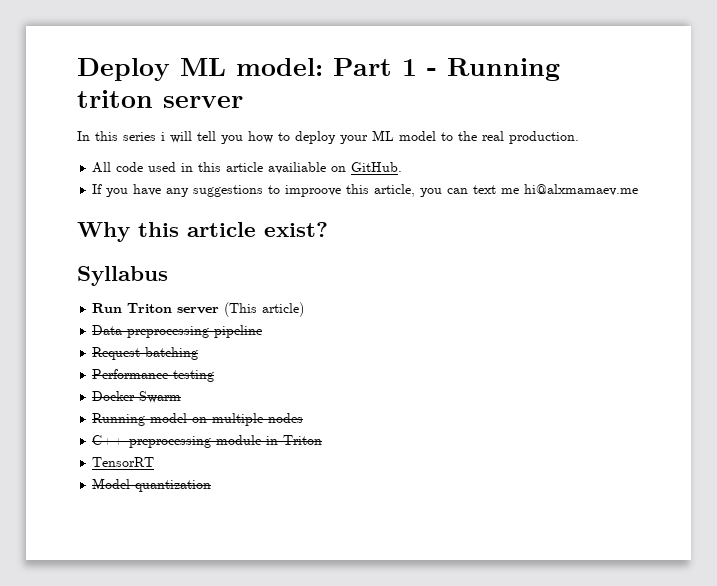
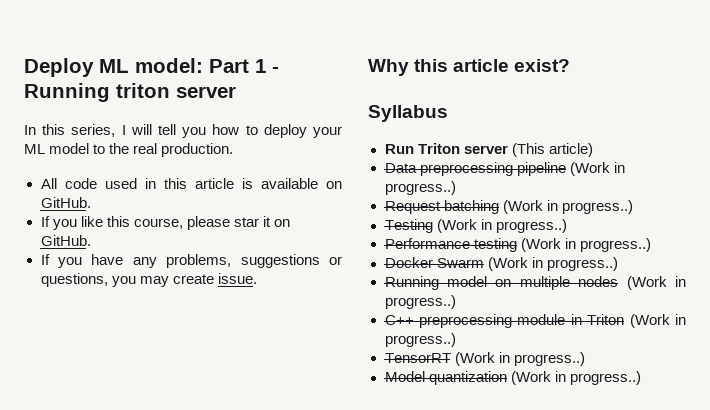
- In this series i will tell you how to deploy your ML model to the real production.
+ In this series, I will tell you how to deploy your ML model to the real production.
- All code used in this article availiable on GitHub.
+ All code used in this article is available on GitHub.
+ If you like this course, please star it on GitHub.
- If you have any suggestions to improove this article, you can text me hi@alxmamaev.me
+ If you have any problems, suggestions or questions, you may create issue.
- Data preprocessing pipeline
+ Data preprocessing pipeline (Work in progress..)
- Request batching
+ Request batching (Work in progress..)
+ Testing (Work in progress..)
- Performance testing
+ Performance testing (Work in progress..)
- Docker Swarm
+ Docker Swarm (Work in progress..)
- Running model on multiple nodes
+ Running model on multiple nodes (Work in progress..)
- C++ preprocessing module in Triton
- TensorRT
+ C++ preprocessing module in Triton (Work in progress..)
+ TensorRT (Work in progress..)
- Model quantization
+ Model quantization (Work in progress..)

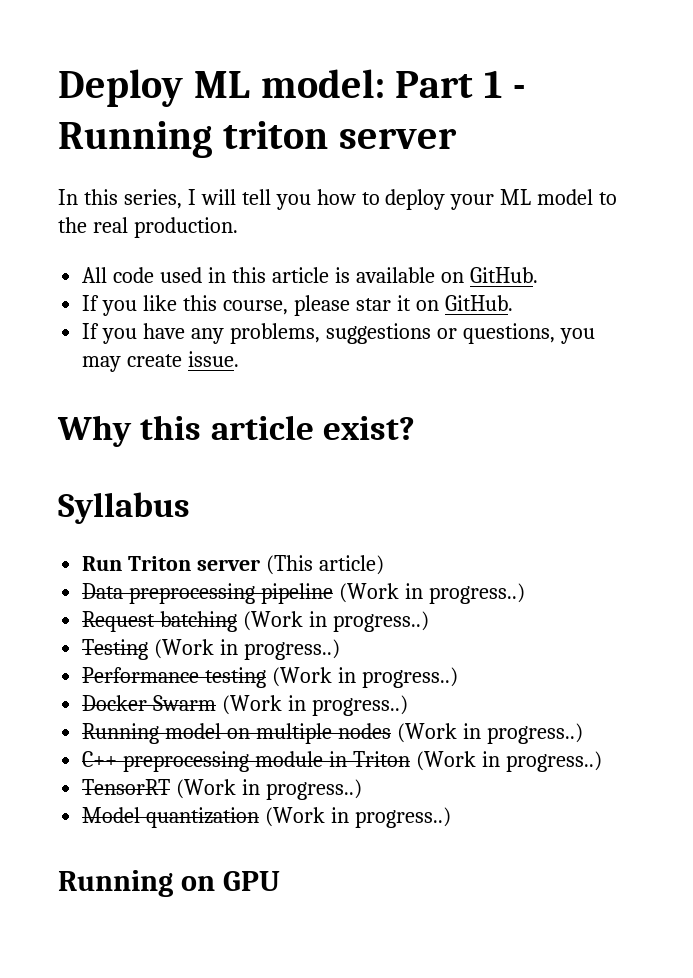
+ Running on GPU

